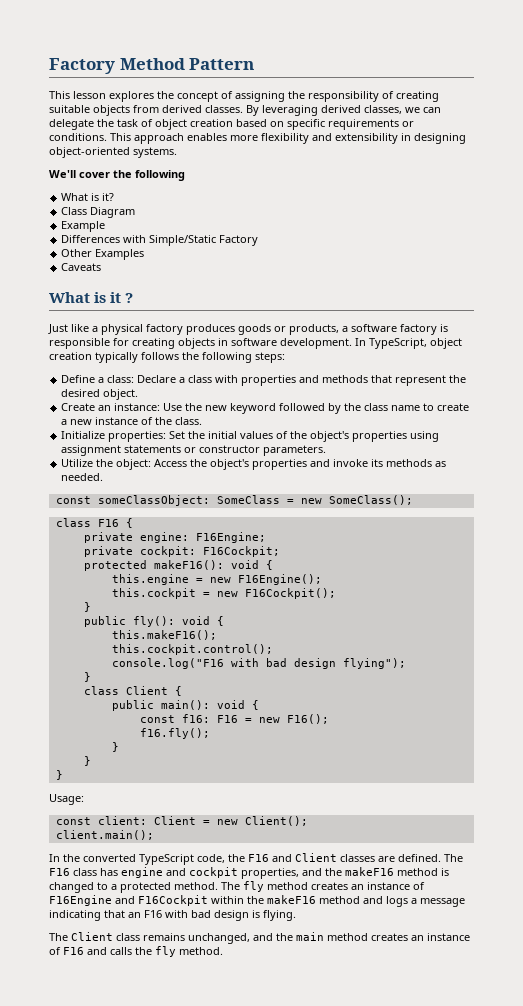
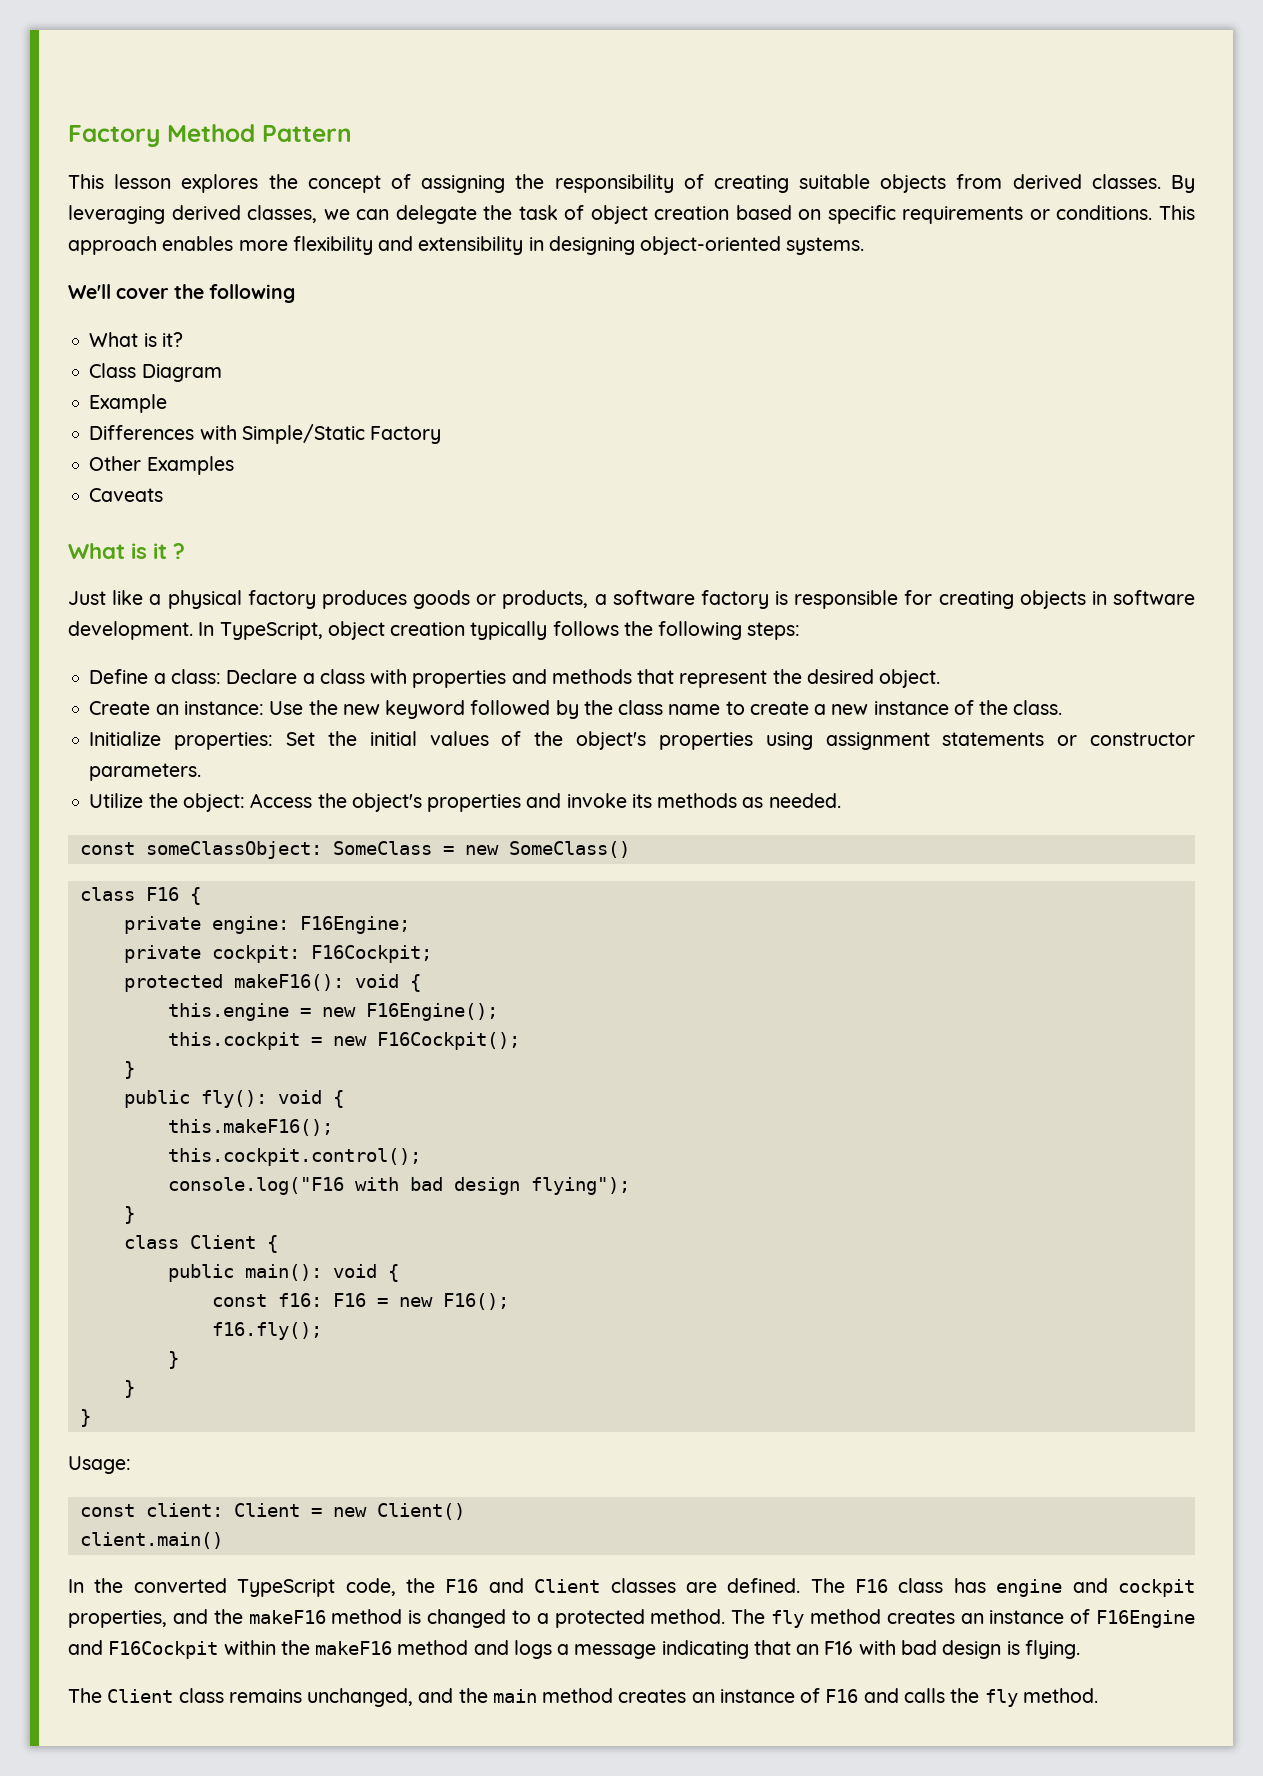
- const someClassObject: SomeClass = new SomeClass();
+ const someClassObject: SomeClass = new SomeClass()
- const client: Client = new Client();
- client.main();
+ const client: Client = new Client()
+ client.main()

